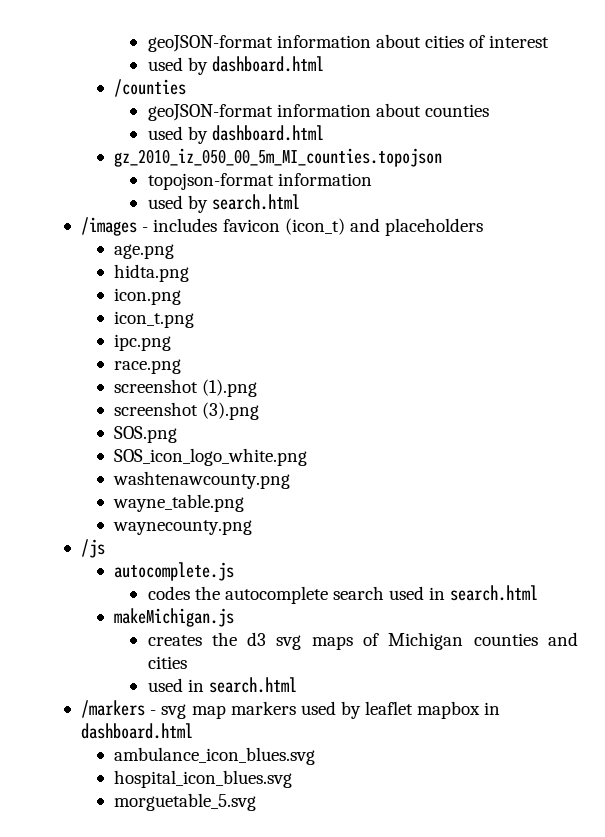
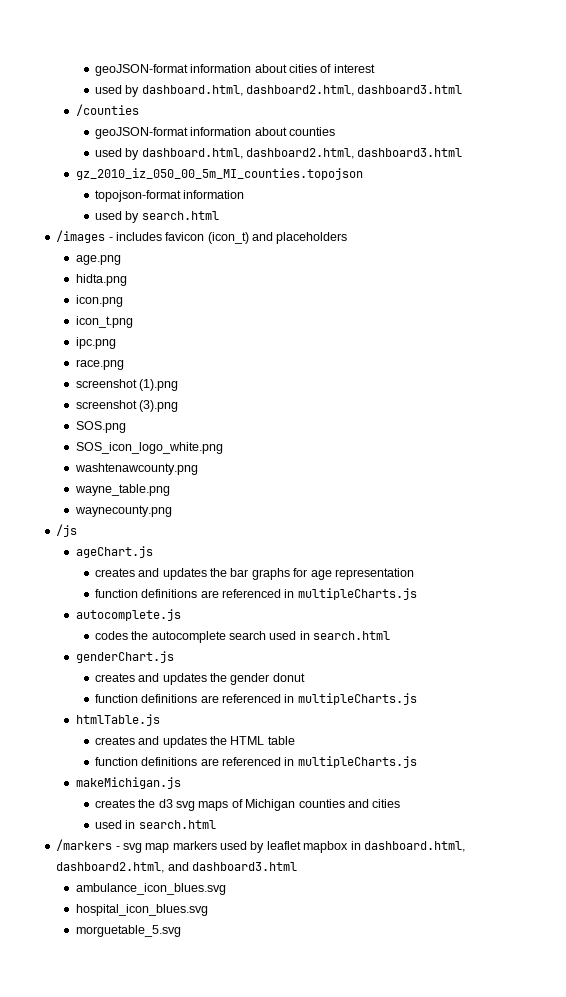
  geoJSON-format information about cities of interest
- used by dashboard.html
+ used by dashboard.html, dashboard2.html, dashboard3.html
  geoJSON-format information about counties
- used by dashboard.html
+ used by dashboard.html, dashboard2.html, dashboard3.html
+ ageChart.js
+ creates and updates the bar graphs for age representation
+ function definitions are referenced in multipleCharts.js
+ genderChart.js
+ creates and updates the gender donut
+ function definitions are referenced in multipleCharts.js
+ htmlTable.js
+ creates and updates the HTML table
+ function definitions are referenced in multipleCharts.js
- /markers - svg map markers used by leaflet mapbox in dashboard.html
+ /markers - svg map markers used by leaflet mapbox in dashboard.html, dashboard2.html, and dashboard3.html

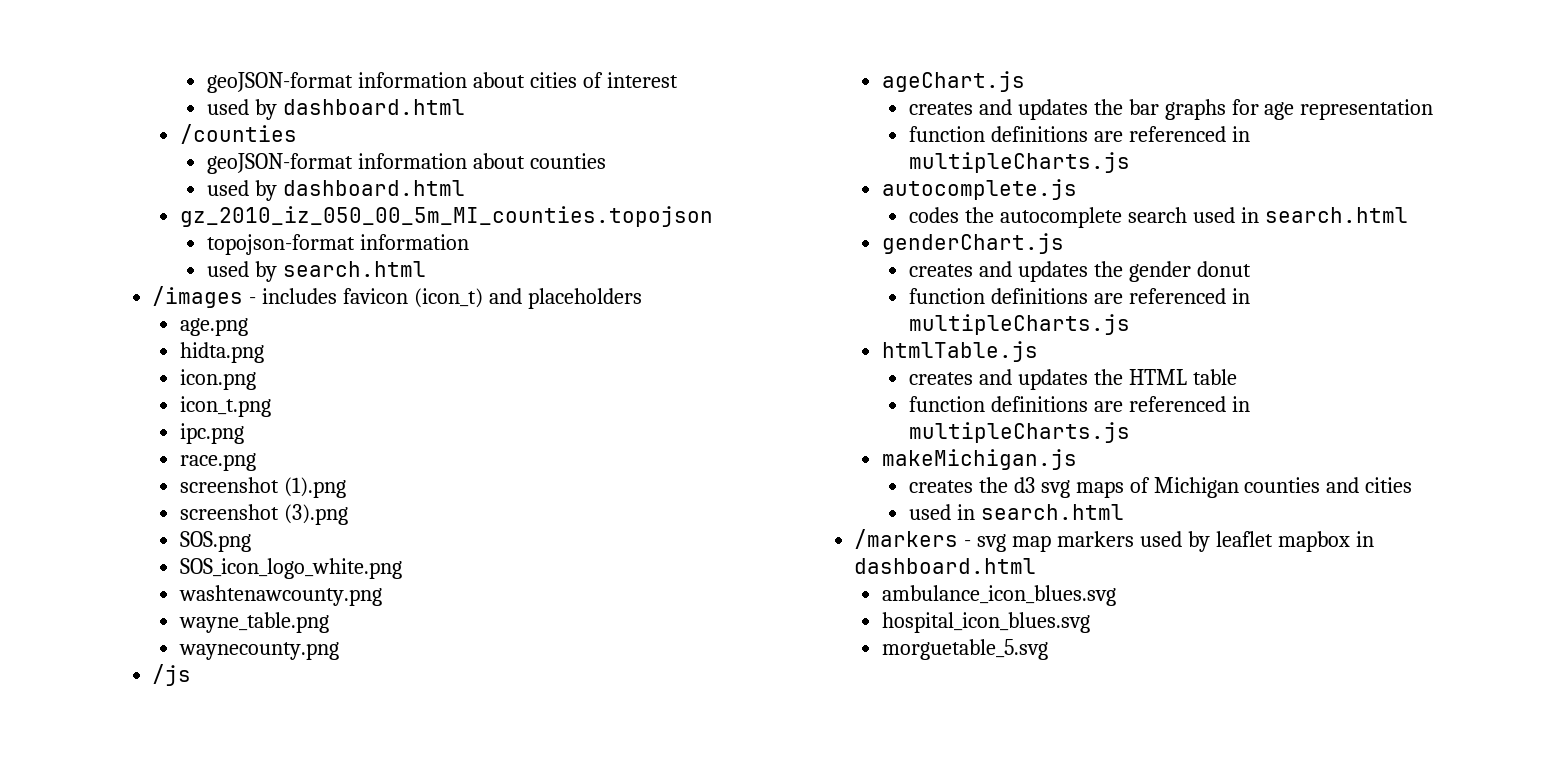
  geoJSON-format information about cities of interest
- used by dashboard.html, dashboard2.html, dashboard3.html
+ used by dashboard.html
  geoJSON-format information about counties
- used by dashboard.html, dashboard2.html, dashboard3.html
+ used by dashboard.html
- /markers - svg map markers used by leaflet mapbox in dashboard.html, dashboard2.html, and dashboard3.html
+ /markers - svg map markers used by leaflet mapbox in dashboard.html

